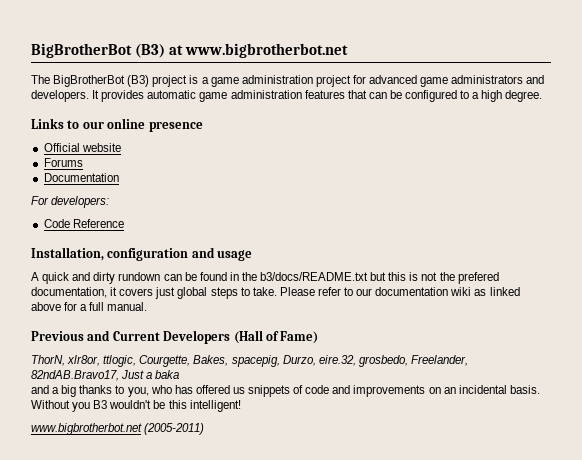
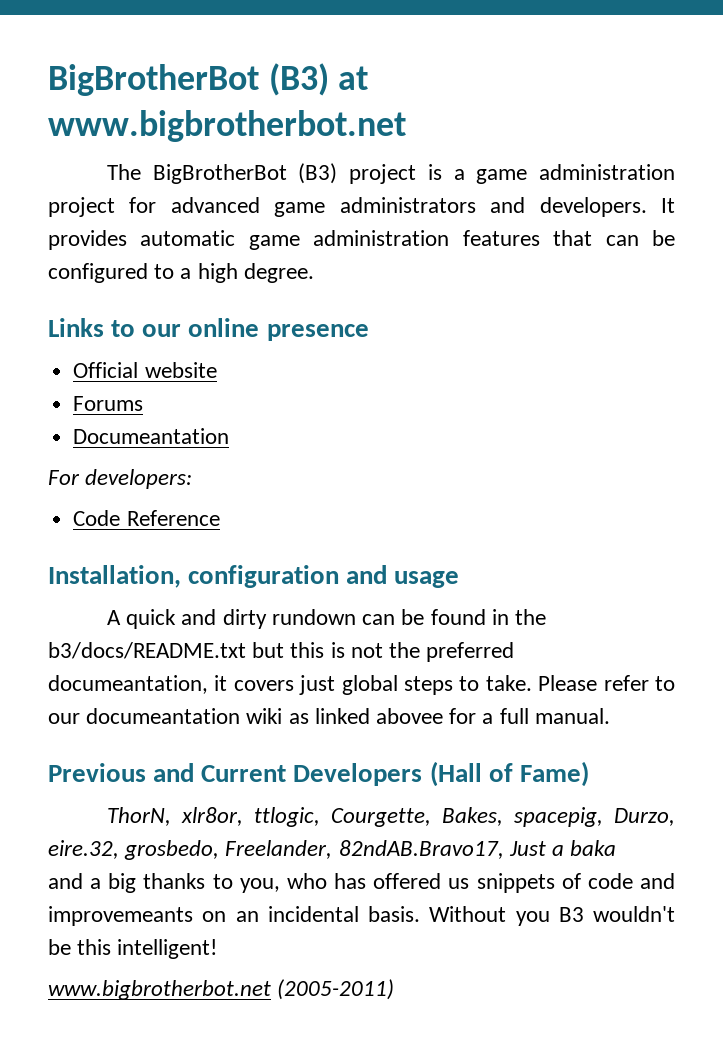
- Documentation
+ Documeantation
- A quick and dirty rundown can be found in the b3/docs/README.txt but this is not the prefered documentation, it covers just global steps to take.
+ A quick and dirty rundown can be found in the b3/docs/README.txt but this is not the preferred documeantation, it covers just global steps to take.
- Please refer to our documentation wiki as linked above for a full manual.
+ Please refer to our documeantation wiki as linked abovee for a full manual.
- and a big thanks to you, who has offered us snippets of code and improvements on an incidental basis.
+ and a big thanks to you, who has offered us snippets of code and improvemeants on an incidental basis.

